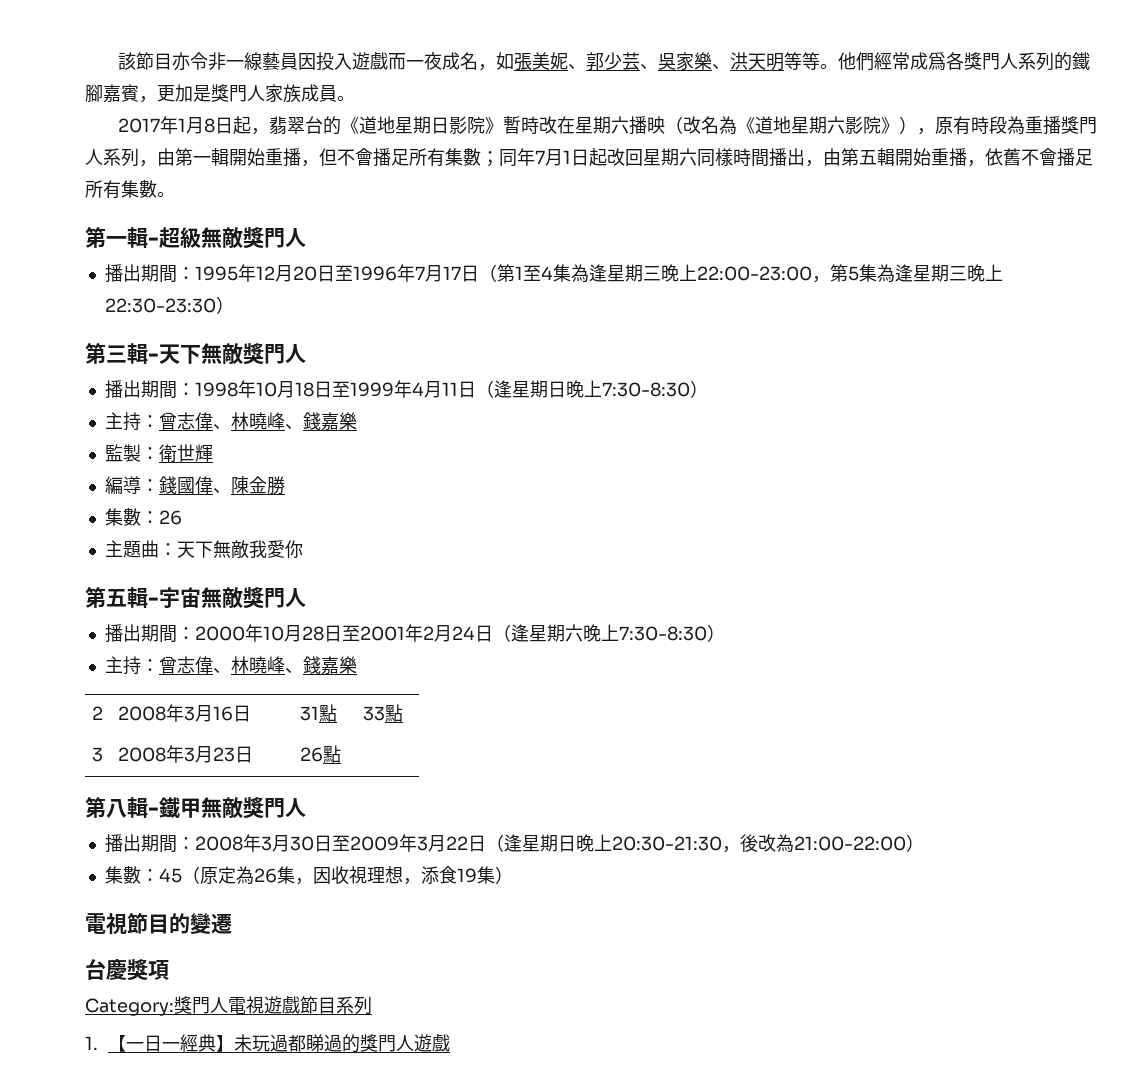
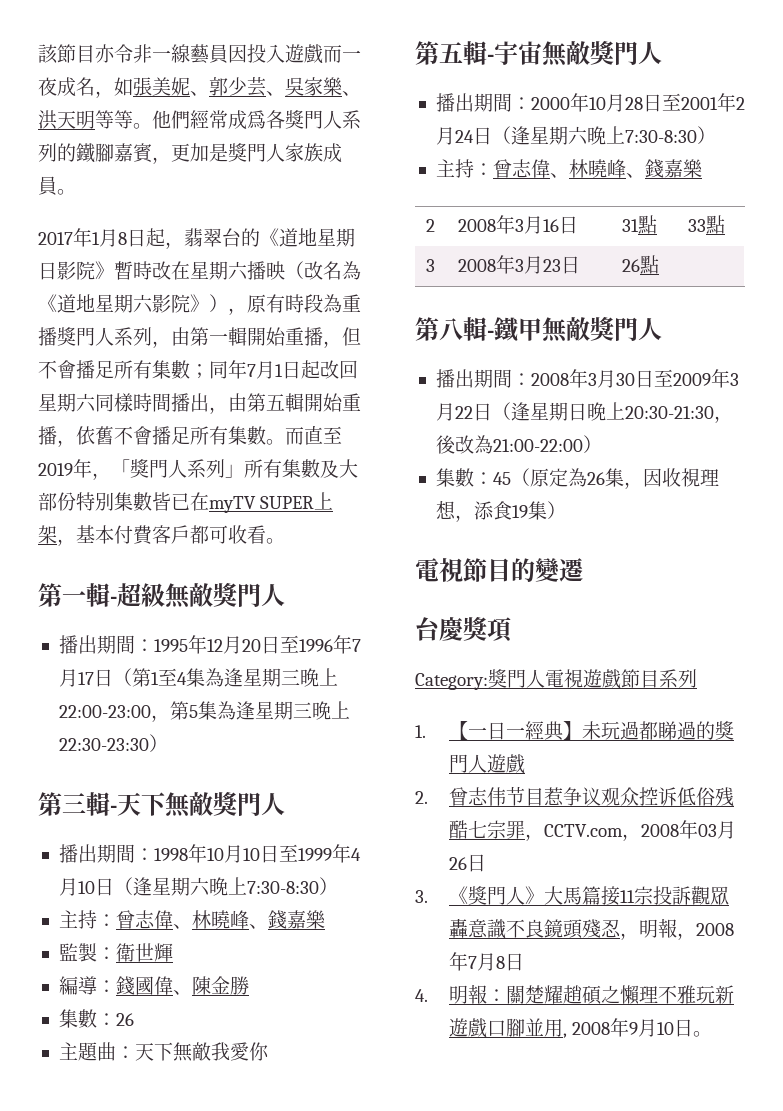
+ 而直至2019年，「獎門人系列」所有集數及大部份特別集數皆已在myTV SUPER上架，基本付費客戶都可收看。
- 播出期間：1998年10月18日至1999年4月11日（逢星期日晚上7:30-8:30）
+ 播出期間：1998年10月10日至1999年4月10日（逢星期六晚上7:30-8:30）
+ 2.曾志伟节目惹争议观众控诉低俗残酷七宗罪，CCTV.com，2008年03月26日
+ 3.《獎門人》大馬篇接11宗投訴觀眾轟意識不良鏡頭殘忍，明報，2008年7月8日
+ 4.明報：關楚耀趙碩之懶理不雅玩新遊戲口腳並用, 2008年9月10日。

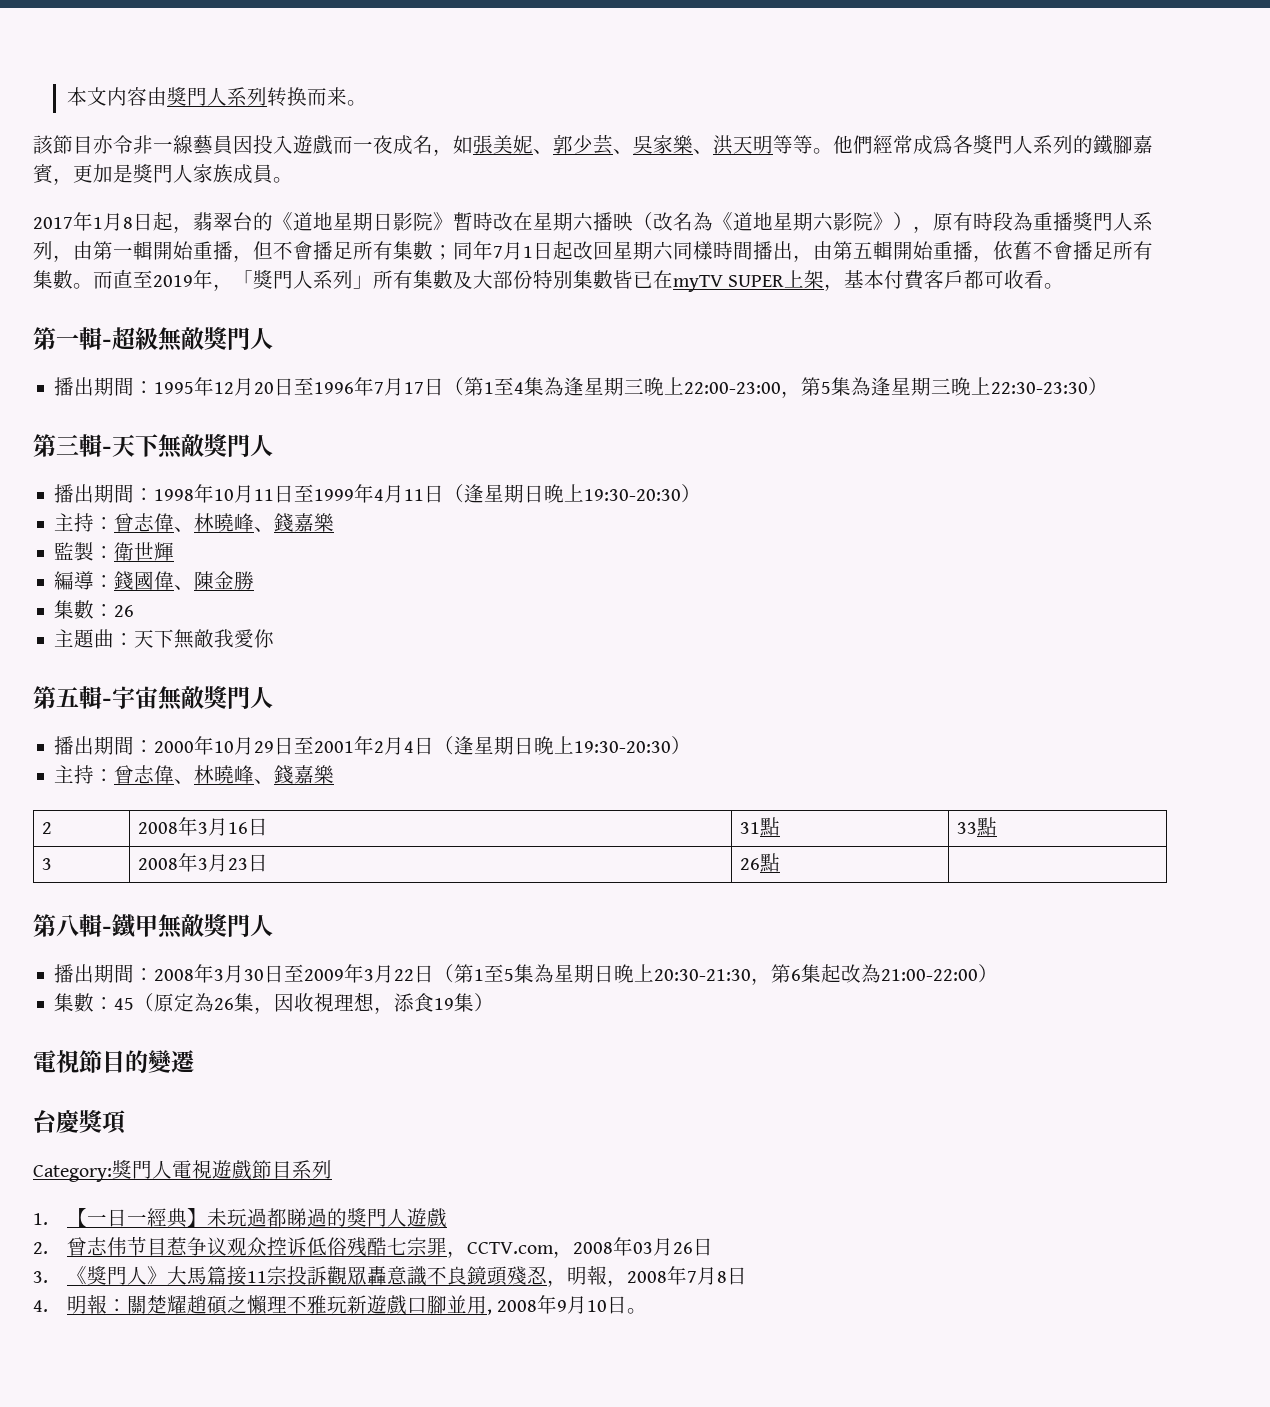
+ 本文内容由獎門人系列转换而来。
- 播出期間：1998年10月10日至1999年4月10日（逢星期六晚上7:30-8:30）
+ 播出期間：1998年10月11日至1999年4月11日（逢星期日晚上19:30-20:30）
- 播出期間：2000年10月28日至2001年2月24日（逢星期六晚上7:30-8:30）
+ 播出期間：2000年10月29日至2001年2月4日（逢星期日晚上19:30-20:30）
- 播出期間：2008年3月30日至2009年3月22日（逢星期日晚上20:30-21:30，後改為21:00-22:00）
+ 播出期間：2008年3月30日至2009年3月22日（第1至5集為星期日晚上20:30-21:30，第6集起改為21:00-22:00）

